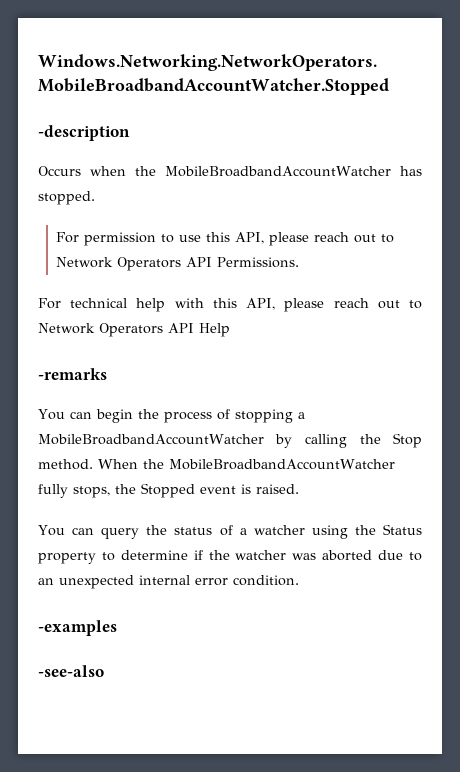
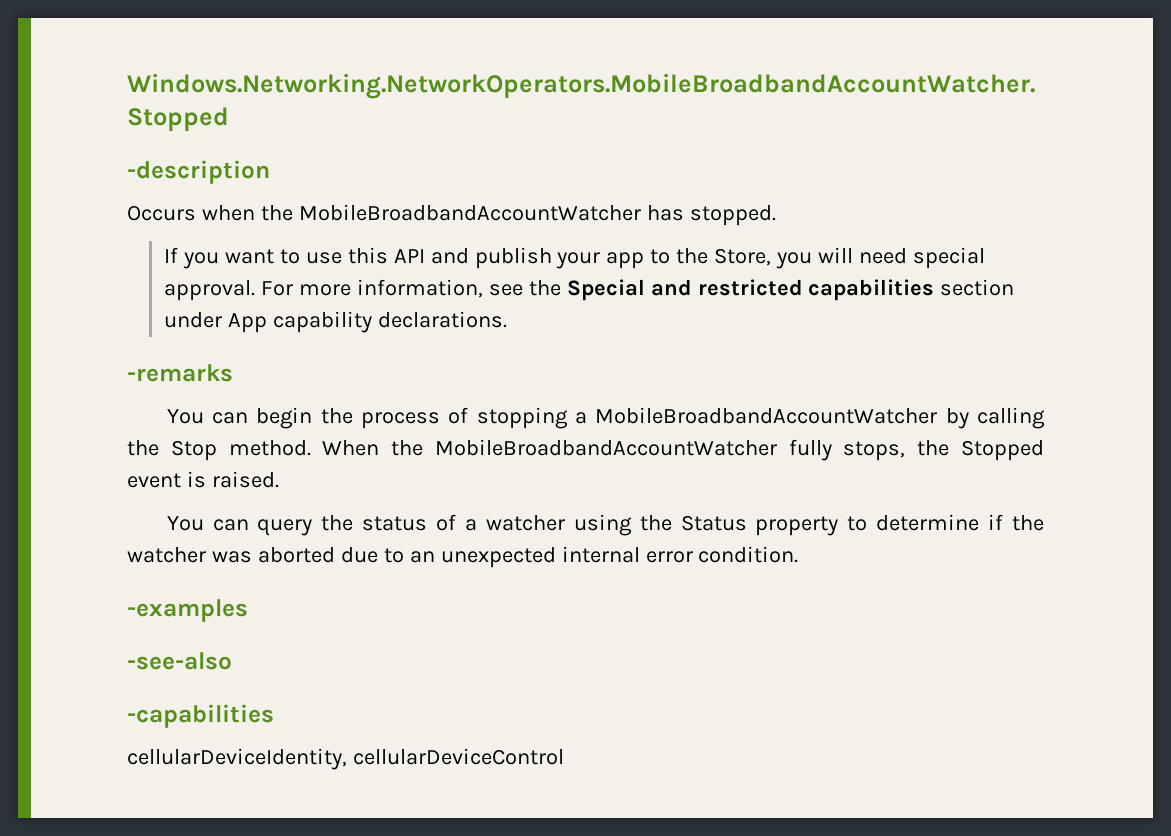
- For permission to use this API, please reach out to Network Operators API Permissions.
- For technical help with this API, please reach out to Network Operators API Help
+ If you want to use this API and publish your app to the Store, you will need special approval. For more information, see the Special and restricted capabilities section under App capability declarations.
+ -capabilities
+ cellularDeviceIdentity, cellularDeviceControl

